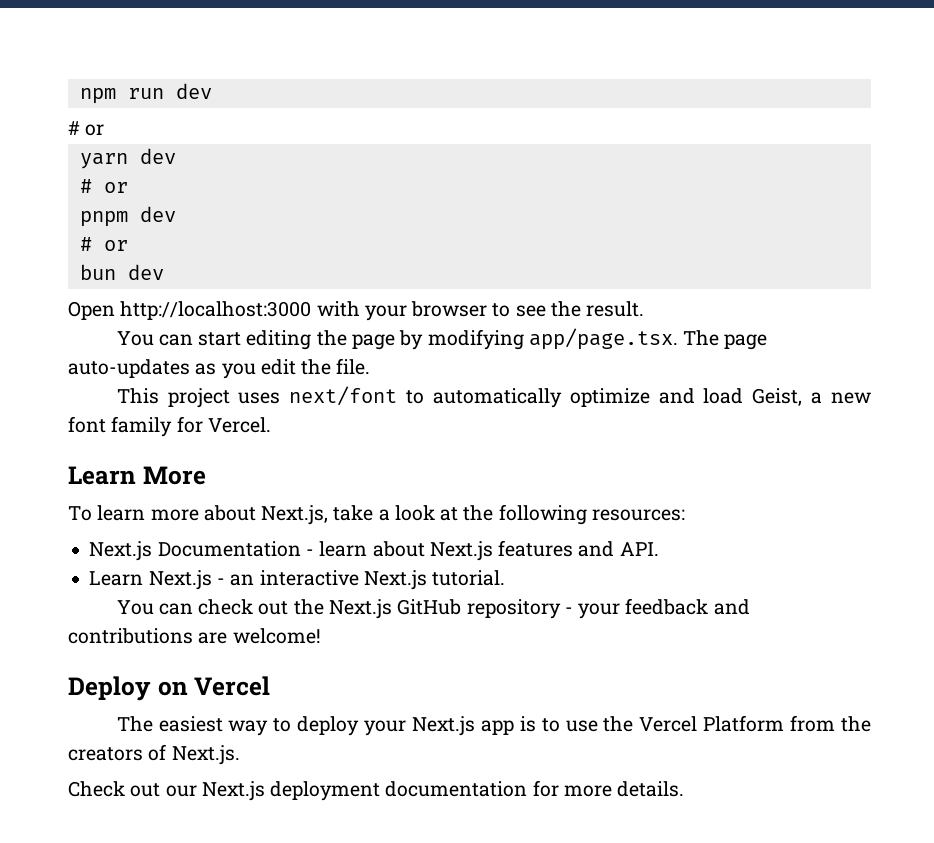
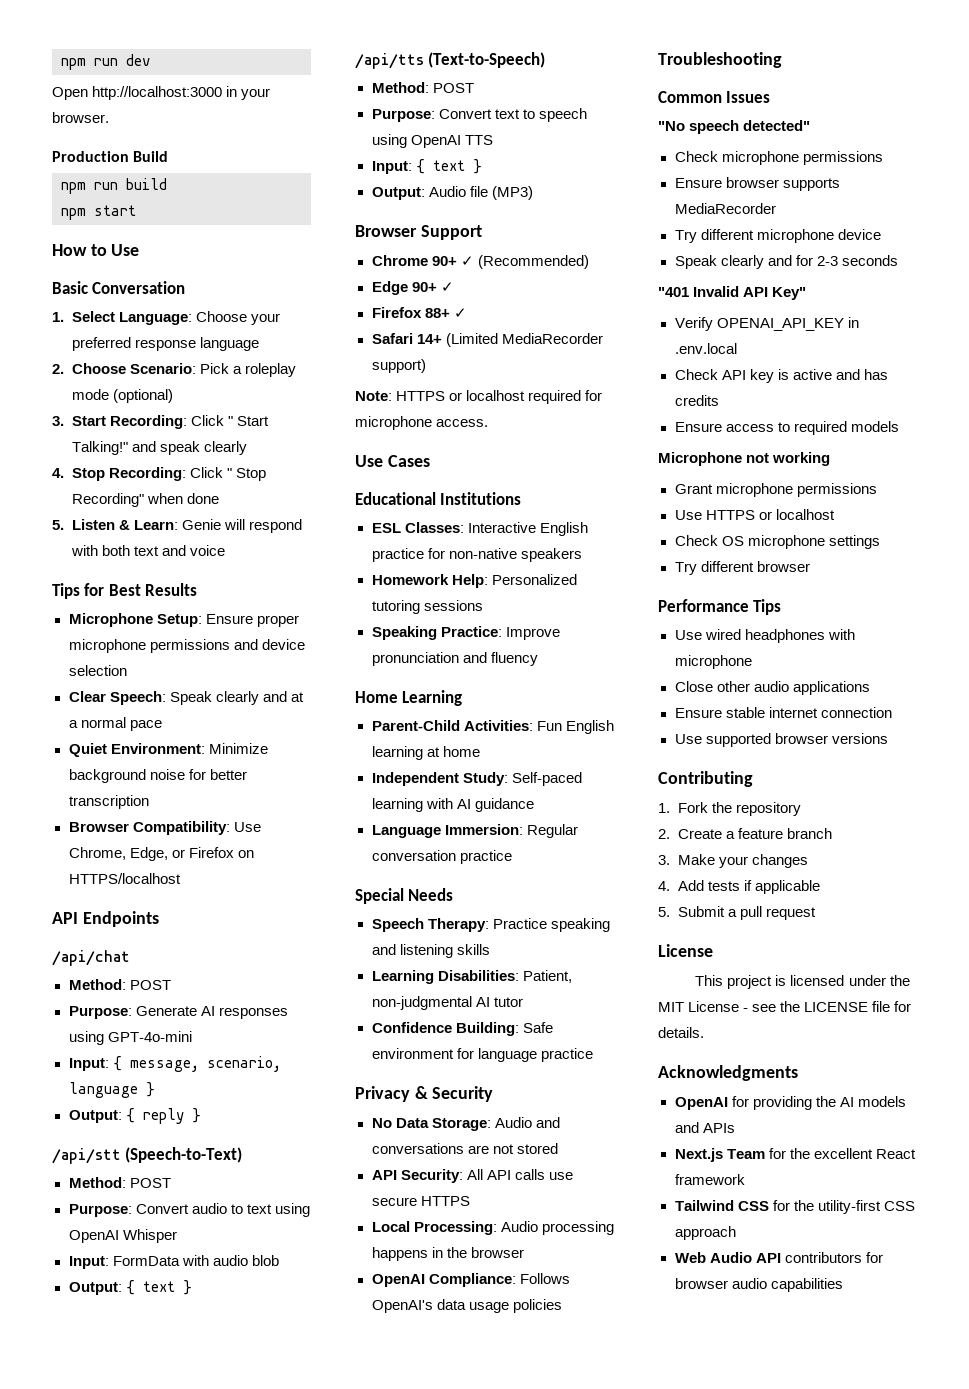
  npm run dev
- # or
- yarn dev
- # or
- pnpm dev
- # or
- bun dev
- Open http://localhost:3000 with your browser to see the result.
- You can start editing the page by modifying app/page.tsx. The page auto-updates as you edit the file.
- This project uses next/font to automatically optimize and load Geist, a new font family for Vercel.
- Learn More
- To learn more about Next.js, take a look at the following resources:
- Next.js Documentation - learn about Next.js features and API.
- Learn Next.js - an interactive Next.js tutorial.
- You can check out the Next.js GitHub repository - your feedback and contributions are welcome!
- Deploy on Vercel
- The easiest way to deploy your Next.js app is to use the Vercel Platform from the creators of Next.js.
- Check out our Next.js deployment documentation for more details.
+ Open http://localhost:3000 in your browser.
+ Production Build
+ npm run build
+ npm start
+ How to Use
+ Basic Conversation
+ 1. Select Language: Choose your preferred response language
+ 2. Choose Scenario: Pick a roleplay mode (optional)
+ 3. Start Recording: Click " Start Talking!" and speak clearly
+ 4. Stop Recording: Click " Stop Recording" when done
+ 5. Listen & Learn: Genie will respond with both text and voice
+ Tips for Best Results
+ Microphone Setup: Ensure proper microphone permissions and device selection
+ Clear Speech: Speak clearly and at a normal pace
+ Quiet Environment: Minimize background noise for better transcription
+ Browser Compatibility: Use Chrome, Edge, or Firefox on HTTPS/localhost
+ API Endpoints
+ /api/chat
+ Method: POST
+ Purpose: Generate AI responses using GPT-4o-mini
+ Input: { message, scenario, language }
+ Output: { reply }
+ /api/stt (Speech-to-Text)
+ Method: POST
+ Purpose: Convert audio to text using OpenAI Whisper
+ Input: FormData with audio blob
+ Output: { text }
+ /api/tts (Text-to-Speech)
+ Method: POST
+ Purpose: Convert text to speech using OpenAI TTS
+ Input: { text }
+ Output: Audio file (MP3)
+ Browser Support
+ Chrome 90+ ✓ (Recommended)
+ Edge 90+ ✓
+ Firefox 88+ ✓
+ Safari 14+ (Limited MediaRecorder support)
+ Note: HTTPS or localhost required for microphone access.
+ Use Cases
+ Educational Institutions
+ ESL Classes: Interactive English practice for non-native speakers
+ Homework Help: Personalized tutoring sessions
+ Speaking Practice: Improve pronunciation and fluency
+ Home Learning
+ Parent-Child Activities: Fun English learning at home
+ Independent Study: Self-paced learning with AI guidance
+ Language Immersion: Regular conversation practice
+ Special Needs
+ Speech Therapy: Practice speaking and listening skills
+ Learning Disabilities: Patient, non-judgmental AI tutor
+ Confidence Building: Safe environment for language practice
+ Privacy & Security
+ No Data Storage: Audio and conversations are not stored
+ API Security: All API calls use secure HTTPS
+ Local Processing: Audio processing happens in the browser
+ OpenAI Compliance: Follows OpenAI's data usage policies
+ Troubleshooting
+ Common Issues
+ "No speech detected"
+ Check microphone permissions
+ Ensure browser supports MediaRecorder
+ Try different microphone device
+ Speak clearly and for 2-3 seconds
+ "401 Invalid API Key"
+ Verify OPENAI_API_KEY in .env.local
+ Check API key is active and has credits
+ Ensure access to required models
+ Microphone not working
+ Grant microphone permissions
+ Use HTTPS or localhost
+ Check OS microphone settings
+ Try different browser
+ Performance Tips
+ Use wired headphones with microphone
+ Close other audio applications
+ Ensure stable internet connection
+ Use supported browser versions
+ Contributing
+ 1. Fork the repository
+ 2. Create a feature branch
+ 3. Make your changes
+ 4. Add tests if applicable
+ 5. Submit a pull request
+ License
+ This project is licensed under the MIT License - see the LICENSE file for details.
+ Acknowledgments
+ OpenAI for providing the AI models and APIs
+ Next.js Team for the excellent React framework
+ Tailwind CSS for the utility-first CSS approach
+ Web Audio API contributors for browser audio capabilities

